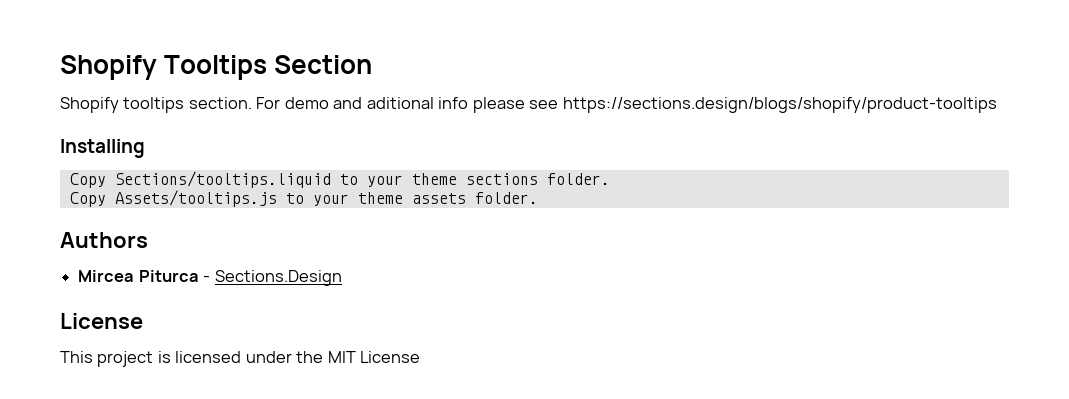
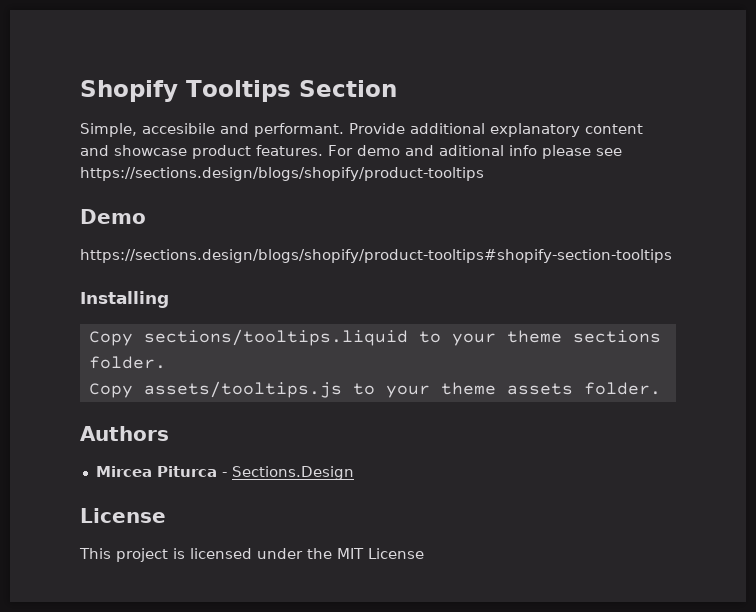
- Shopify tooltips section.
+ Simple, accesibile and performant. Provide additional explanatory content and showcase product features.
+ Demo
+ https://sections.design/blogs/shopify/product-tooltips#shopify-section-tooltips
- Copy Sections/tooltips.liquid to your theme sections folder.
+ Copy sections/tooltips.liquid to your theme sections folder.
- Copy Assets/tooltips.js to your theme assets folder.
+ Copy assets/tooltips.js to your theme assets folder.

